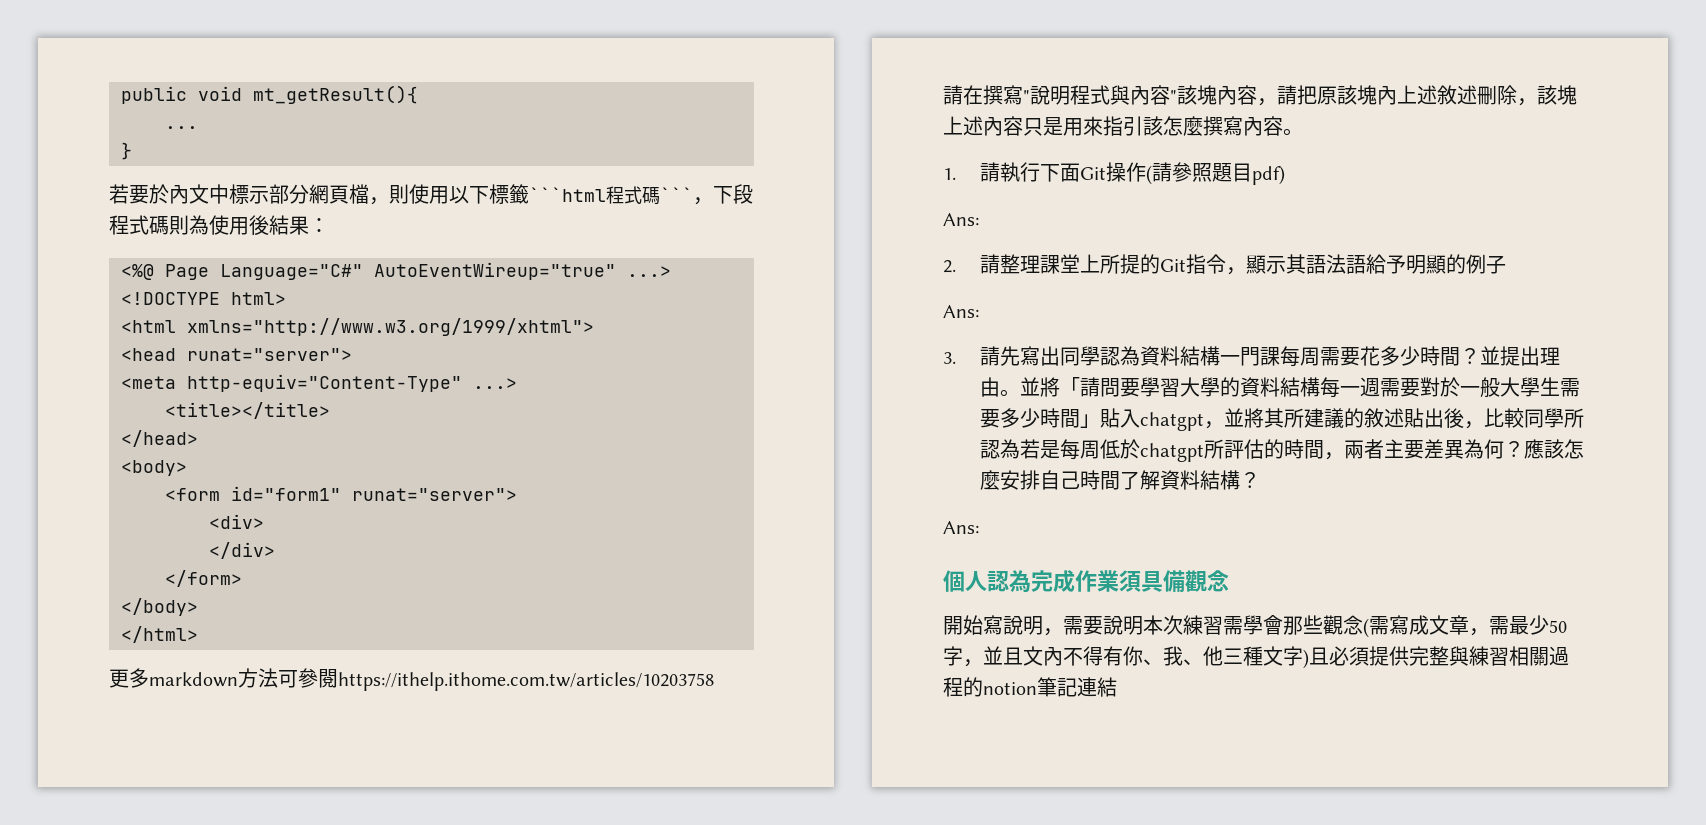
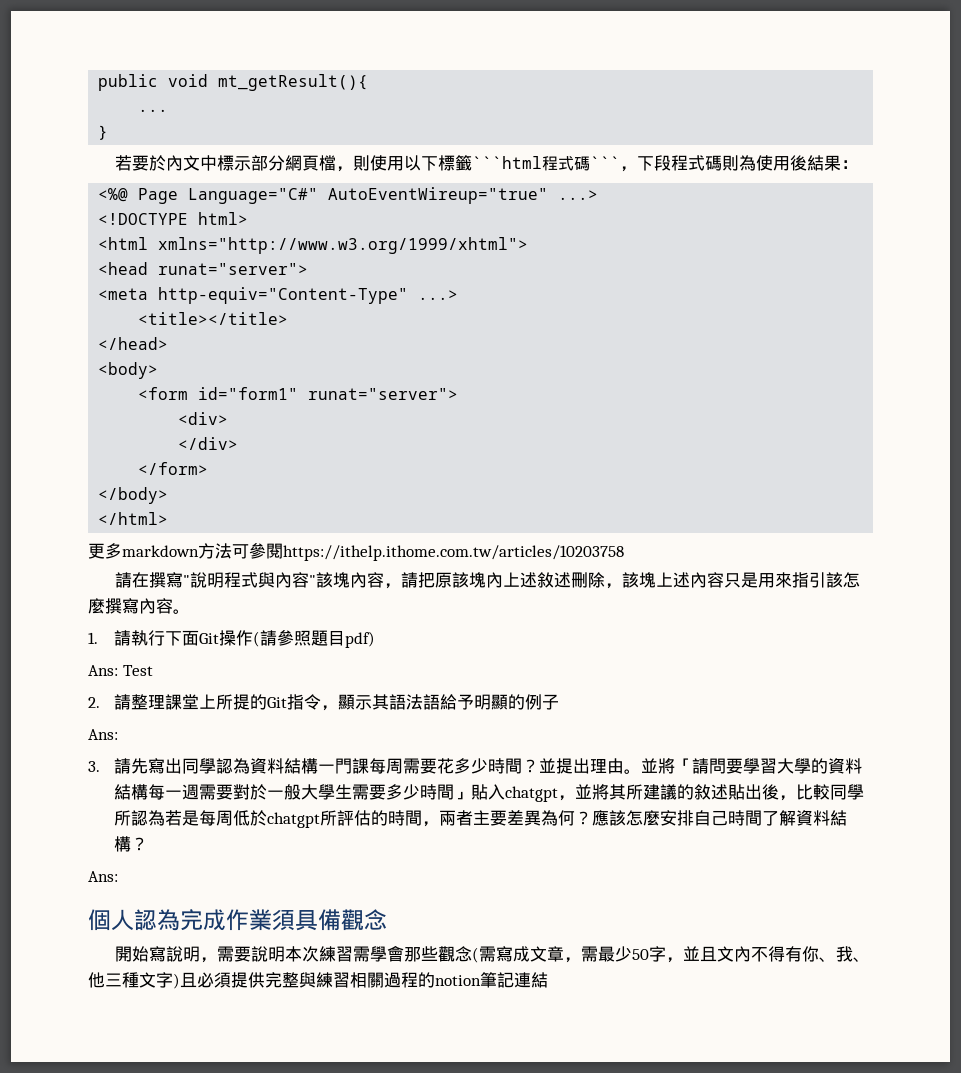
  1.請執行下面Git操作(請參照題目pdf)
- Ans:
+ Ans: Test

